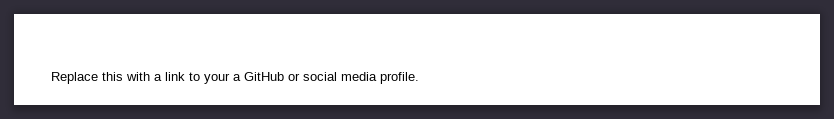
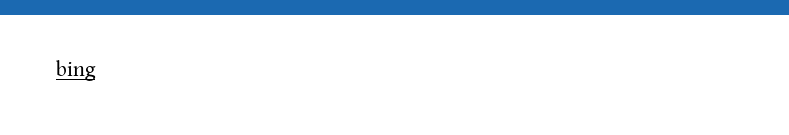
- Replace this with a link to your a GitHub or social media profile.
+ bing

